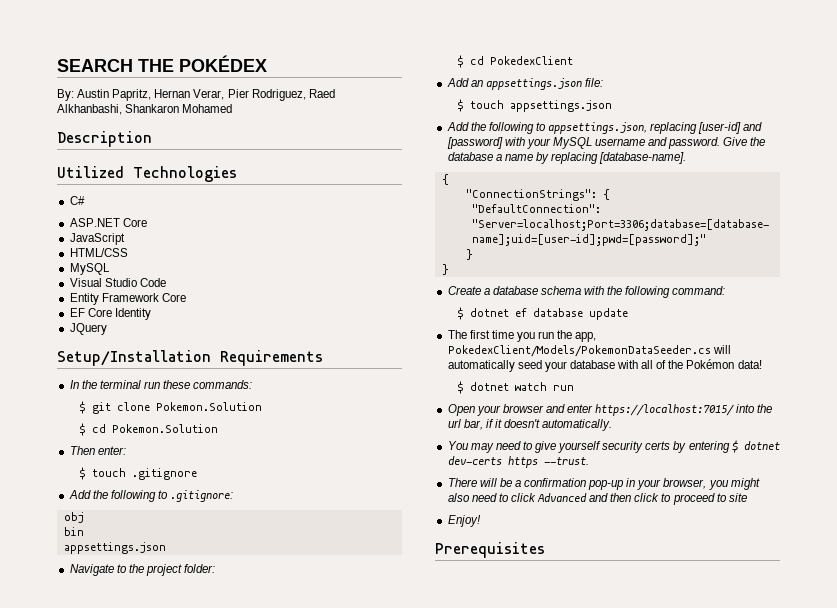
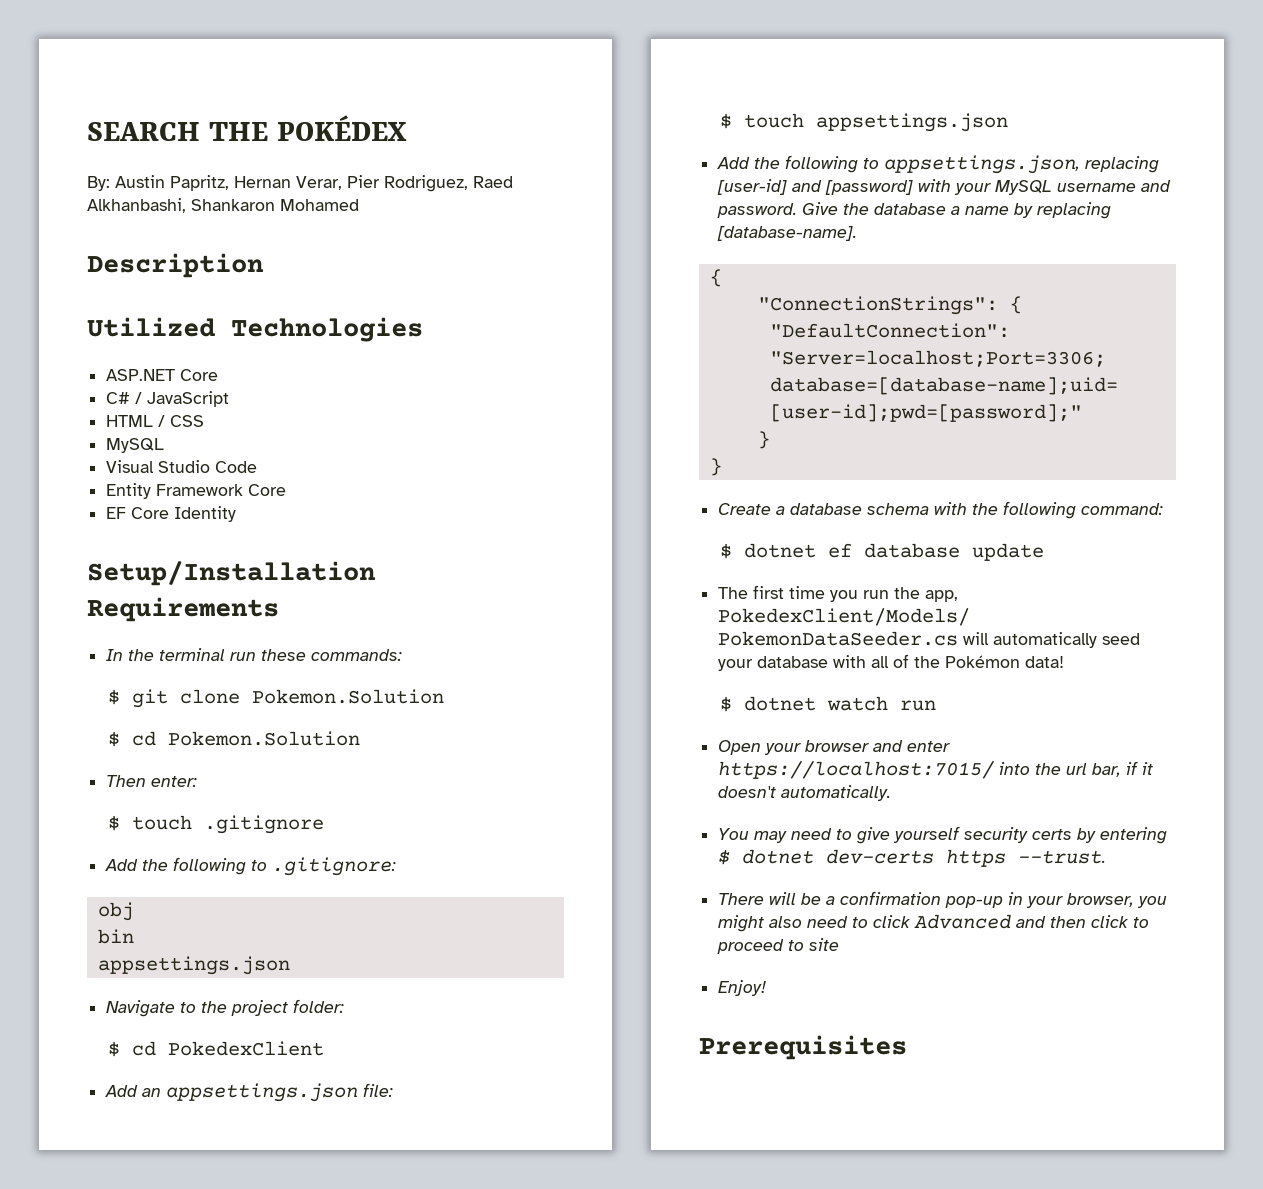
- C#
- JavaScript
+ C# / JavaScript
- HTML/CSS
+ HTML / CSS
- JQuery

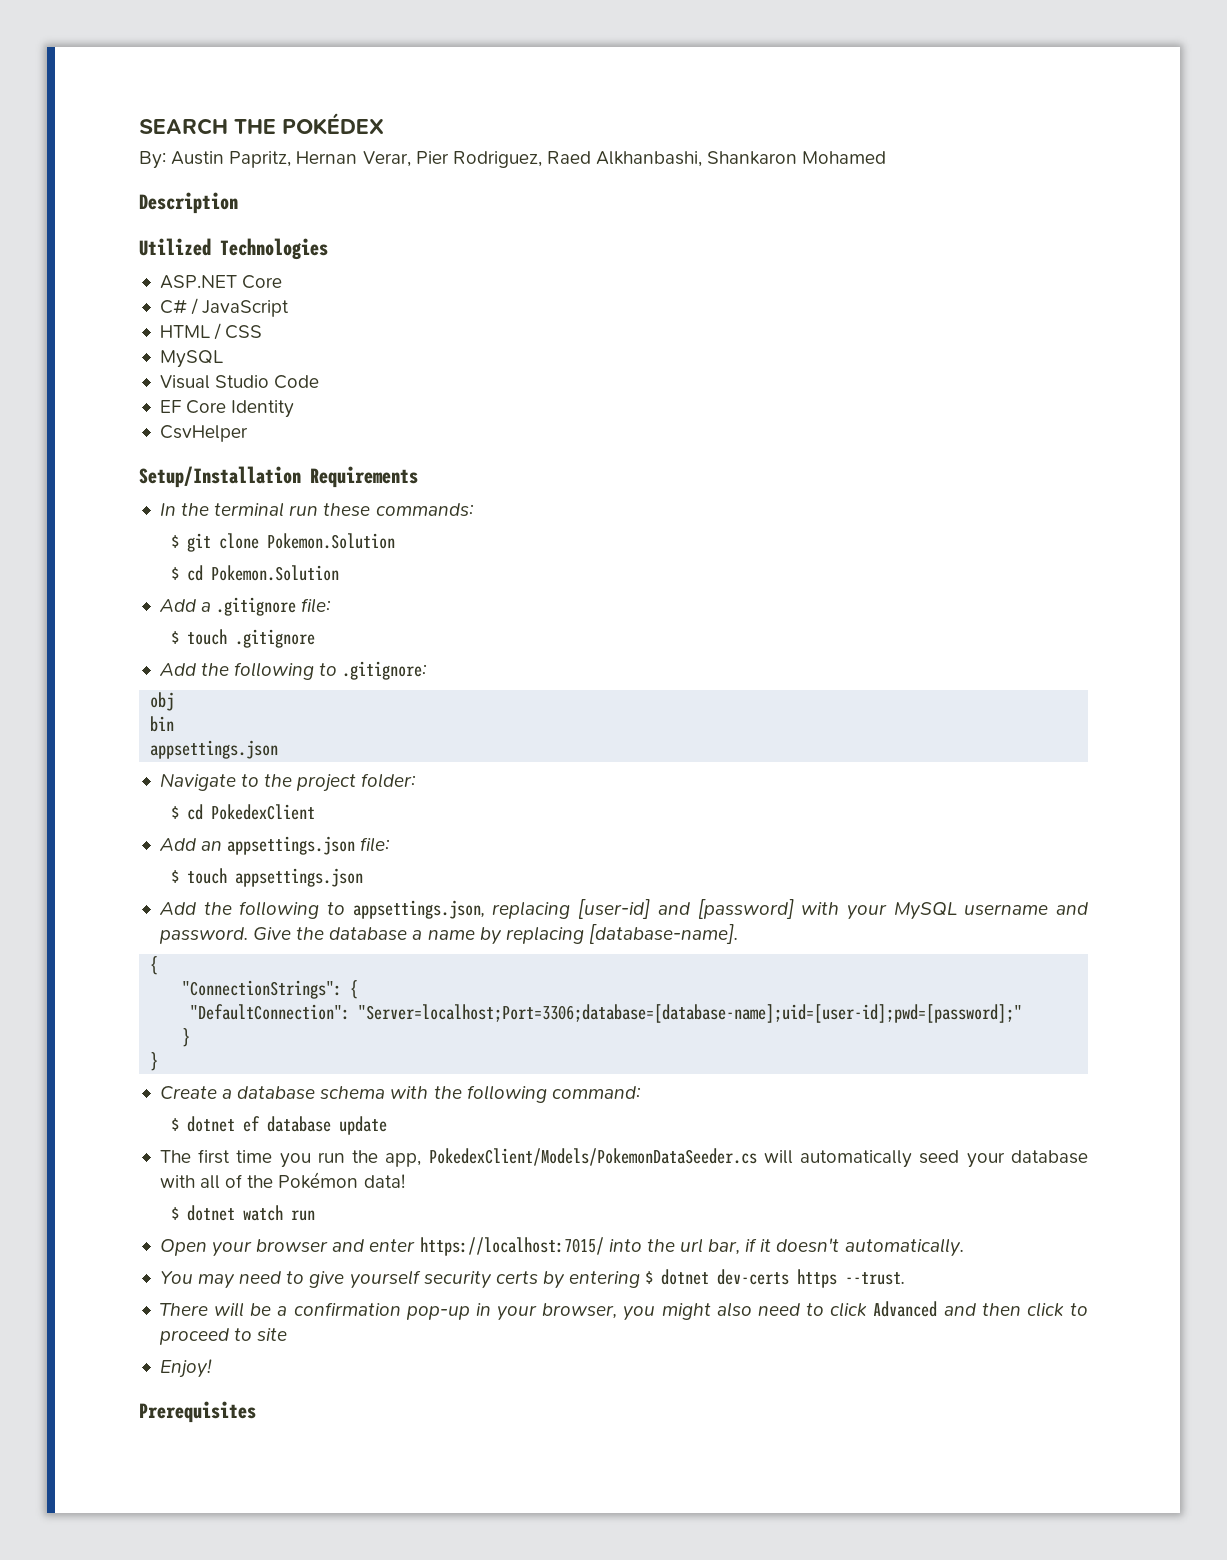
- Entity Framework Core
+ CsvHelper
- Then enter:
+ Add a .gitignore file:

